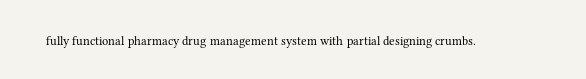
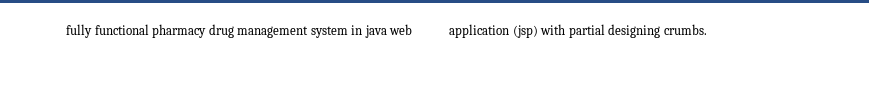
- fully functional pharmacy drug management system with partial designing crumbs.
+ fully functional pharmacy drug management system in java web application (jsp) with partial designing crumbs.

